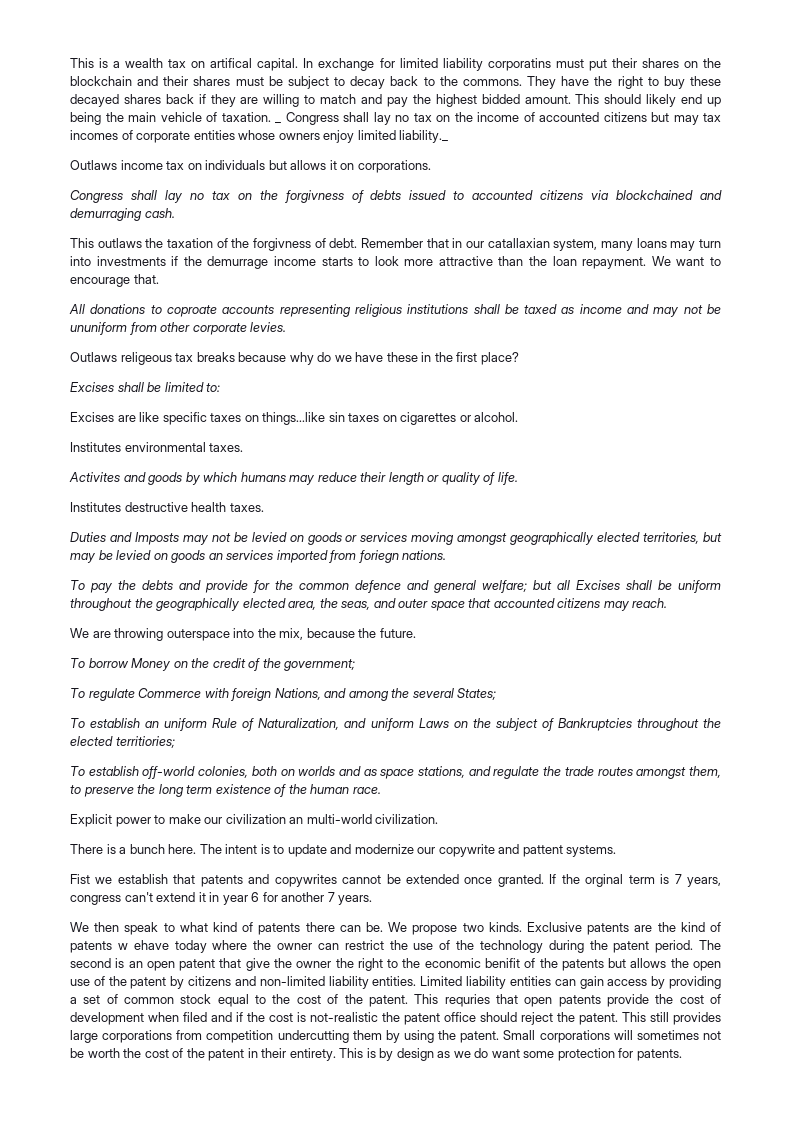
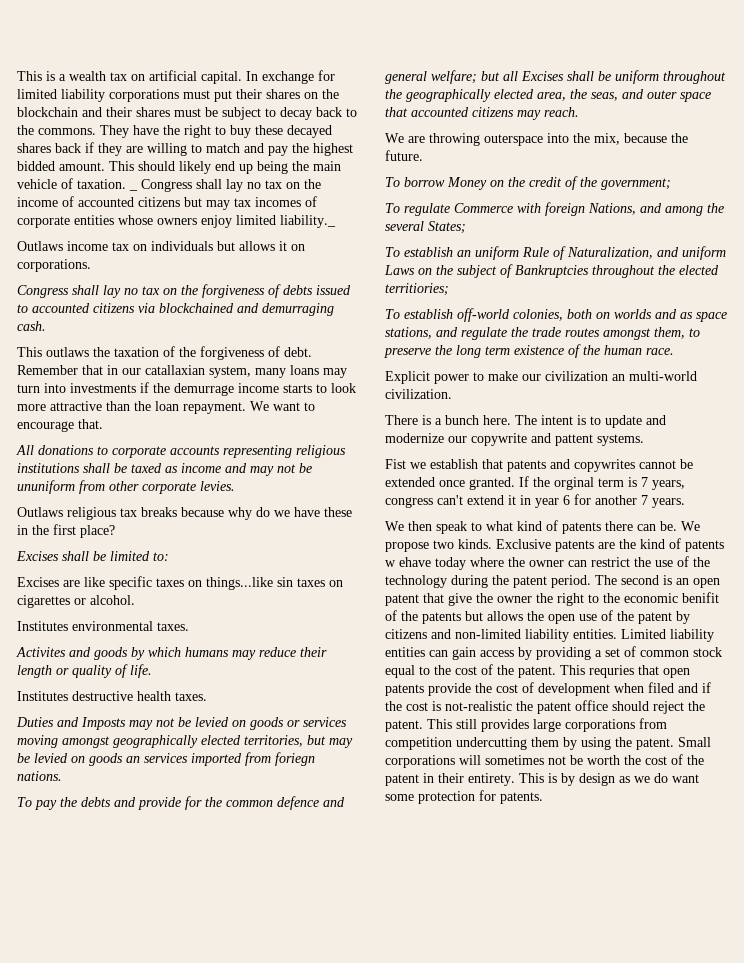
- This is a wealth tax on artifical capital.
+ This is a wealth tax on artificial capital.
- In exchange for limited liability corporatins must put their shares on the blockchain and their shares must be subject to decay back to the commons.
+ In exchange for limited liability corporations must put their shares on the blockchain and their shares must be subject to decay back to the commons.
- Congress shall lay no tax on the forgivness of debts issued to accounted citizens via blockchained and demurraging cash.
+ Congress shall lay no tax on the forgiveness of debts issued to accounted citizens via blockchained and demurraging cash.
- This outlaws the taxation of the forgivness of debt.
+ This outlaws the taxation of the forgiveness of debt.
- All donations to coproate accounts representing religious institutions shall be taxed as income and may not be ununiform from other corporate levies.
+ All donations to corporate accounts representing religious institutions shall be taxed as income and may not be ununiform from other corporate levies.
- Outlaws religeous tax breaks because why do we have these in the first place?
+ Outlaws religious tax breaks because why do we have these in the first place?

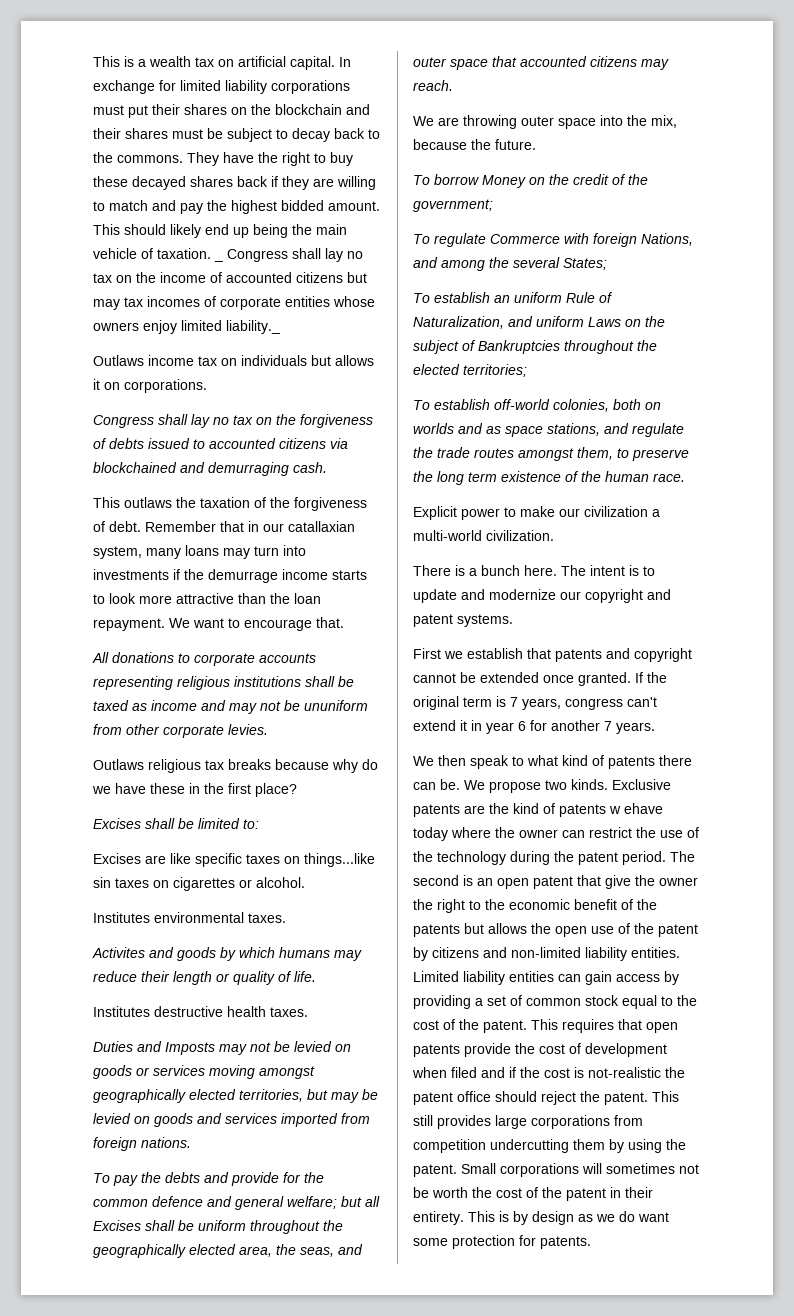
- Duties and Imposts may not be levied on goods or services moving amongst geographically elected territories, but may be levied on goods an services imported from foriegn nations.
+ Duties and Imposts may not be levied on goods or services moving amongst geographically elected territories, but may be levied on goods and services imported from foreign nations.
- We are throwing outerspace into the mix, because the future.
+ We are throwing outer space into the mix, because the future.
- To establish an uniform Rule of Naturalization, and uniform Laws on the subject of Bankruptcies throughout the elected territiories;
+ To establish an uniform Rule of Naturalization, and uniform Laws on the subject of Bankruptcies throughout the elected territories;
- Explicit power to make our civilization an multi-world civilization.
+ Explicit power to make our civilization a multi-world civilization.
- The intent is to update and modernize our copywrite and pattent systems.
+ The intent is to update and modernize our copyright and patent systems.
- Fist we establish that patents and copywrites cannot be extended once granted.
+ First we establish that patents and copyright cannot be extended once granted.
- If the orginal term is 7 years, congress can't extend it in year 6 for another 7 years.
+ If the original term is 7 years, congress can't extend it in year 6 for another 7 years.
- The second is an open patent that give the owner the right to the economic benifit of the patents but allows the open use of the patent by citizens and non-limited liability entities.
+ The second is an open patent that give the owner the right to the economic benefit of the patents but allows the open use of the patent by citizens and non-limited liability entities.
- This requries that open patents provide the cost of development when filed and if the cost is not-realistic the patent office should reject the patent.
+ This requires that open patents provide the cost of development when filed and if the cost is not-realistic the patent office should reject the patent.

